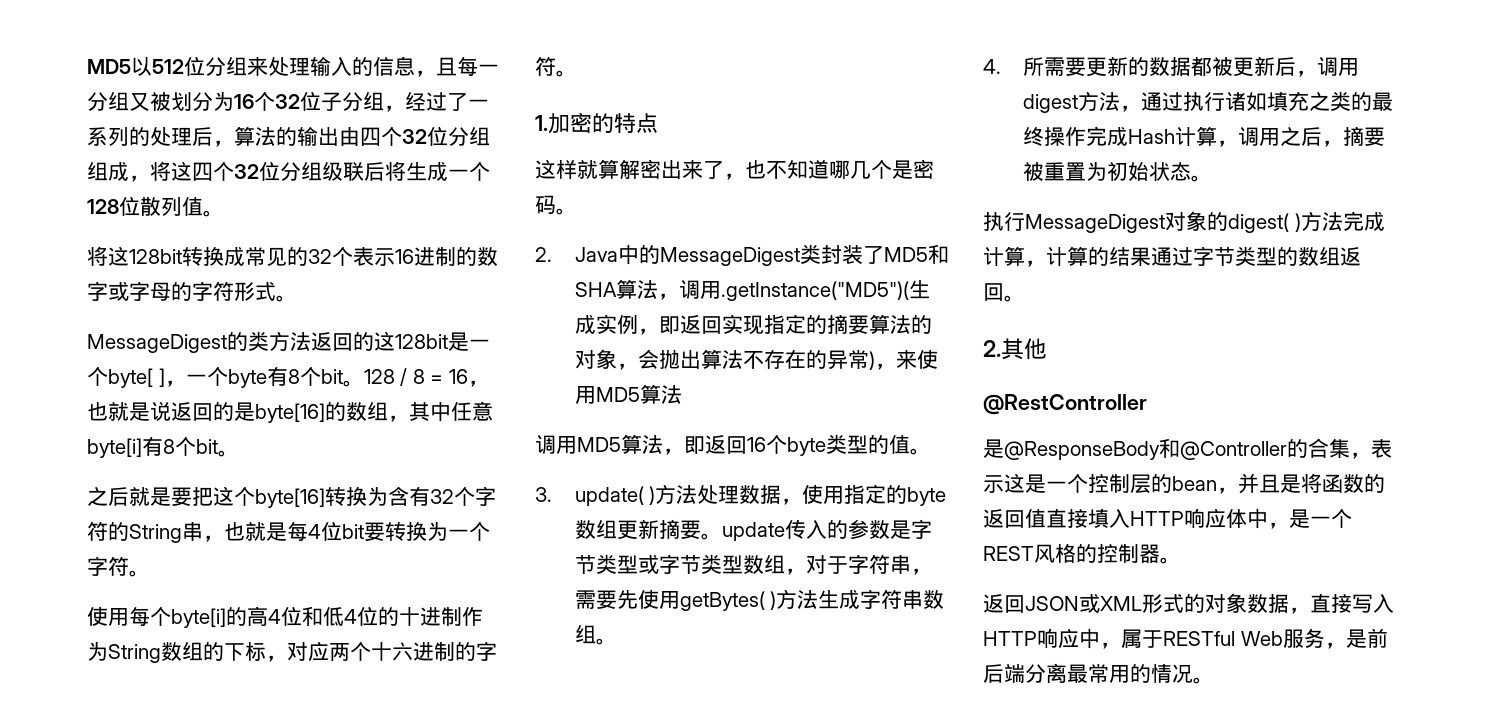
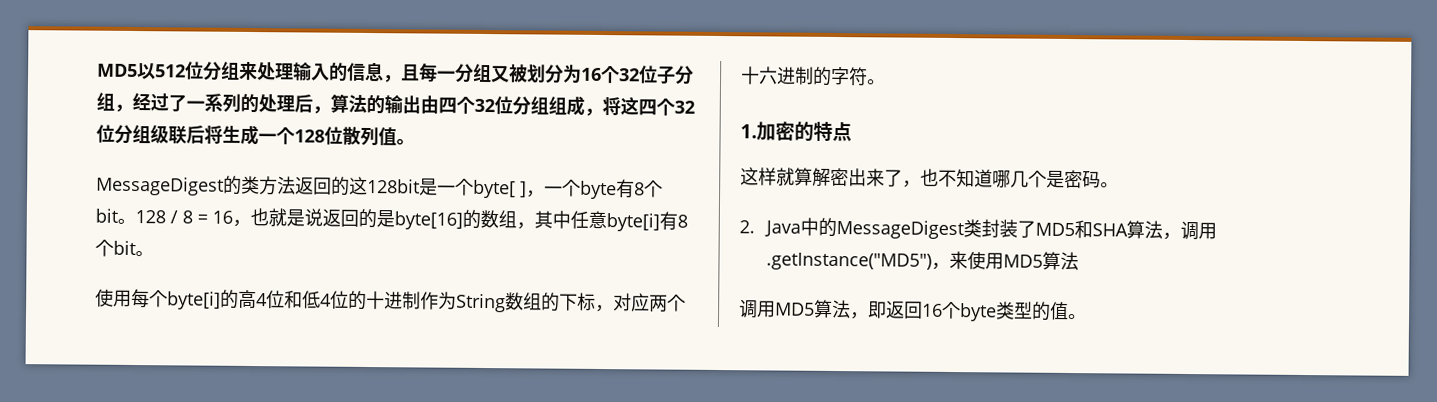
- 将这128bit转换成常见的32个表示16进制的数字或字母的字符形式。
- 之后就是要把这个byte[16]转换为含有32个字符的String串，也就是每4位bit要转换为一个字符。
- 2. Java中的MessageDigest类封装了MD5和SHA算法，调用.getInstance("MD5")(生成实例，即返回实现指定的摘要算法的对象，会抛出算法不存在的异常)，来使用MD5算法
+ 2. Java中的MessageDigest类封装了MD5和SHA算法，调用.getInstance("MD5")，来使用MD5算法
- 3. update( )方法处理数据，使用指定的byte数组更新摘要。update传入的参数是字节类型或字节类型数组，对于字符串，需要先使用getBytes( )方法生成字符串数组。
- 4.所需要更新的数据都被更新后，调用digest方法，通过执行诸如填充之类的最终操作完成Hash计算，调用之后，摘要被重置为初始状态。
- 执行MessageDigest对象的digest( )方法完成计算，计算的结果通过字节类型的数组返回。
- 2.其他
- @RestController
- 是@ResponseBody和@Controller的合集，表示这是一个控制层的bean，并且是将函数的返回值直接填入HTTP响应体中，是一个REST风格的控制器。
- 返回JSON或XML形式的对象数据，直接写入HTTP响应中，属于RESTful Web服务，是前后端分离最常用的情况。

